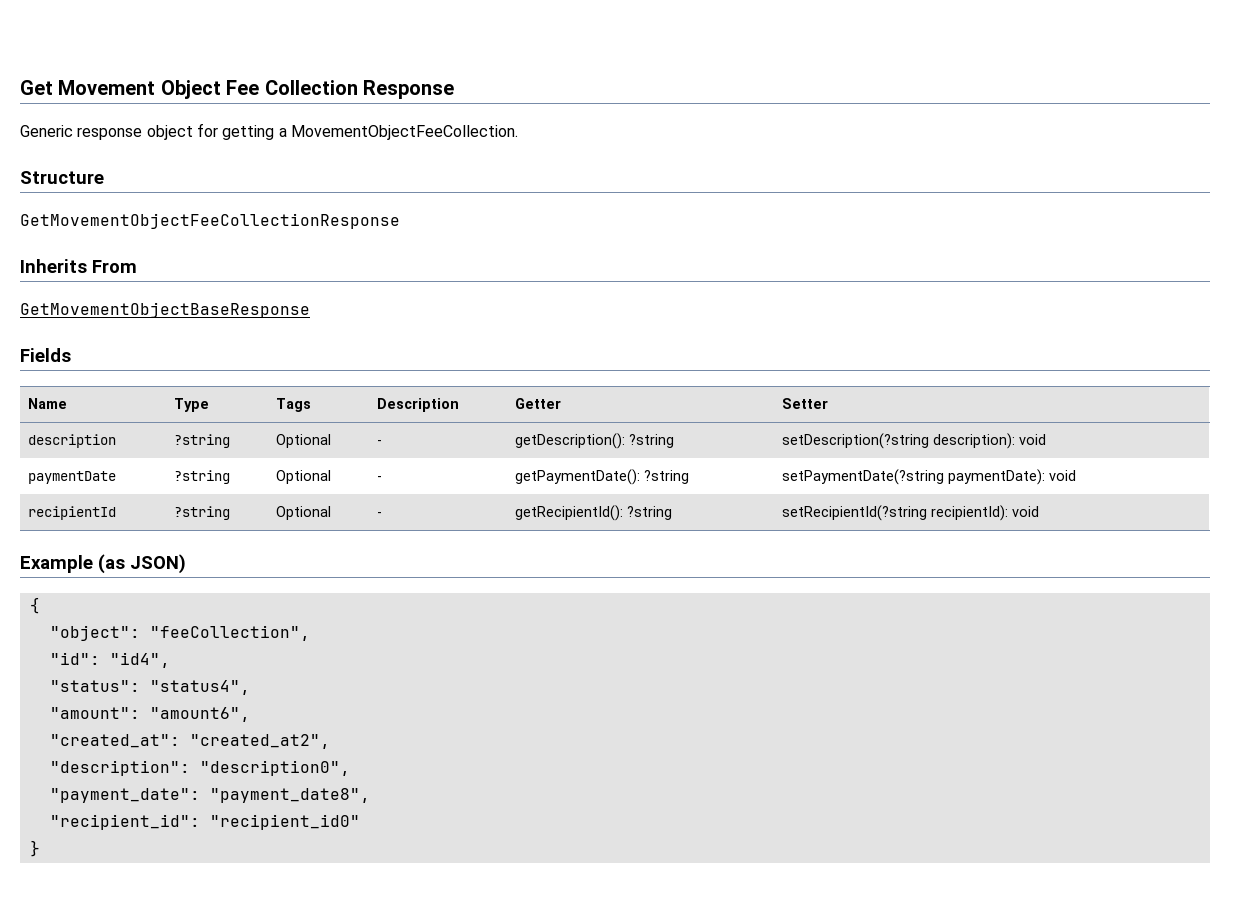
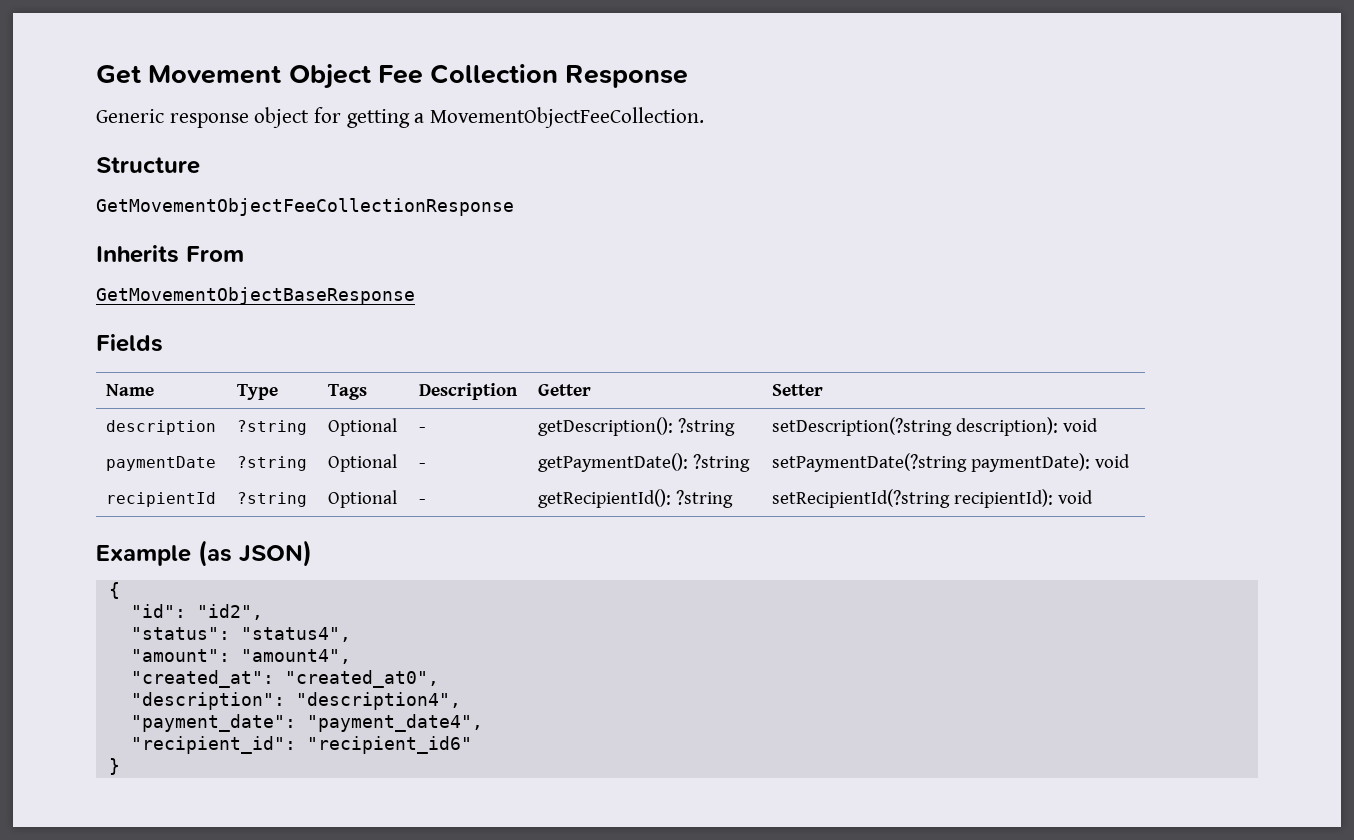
- "object": "feeCollection",
- "id": "id4",
+ "id": "id2",
- "amount": "amount6",
+ "amount": "amount4",
- "created_at": "created_at2",
+ "created_at": "created_at0",
- "description": "description0",
+ "description": "description4",
- "payment_date": "payment_date8",
+ "payment_date": "payment_date4",
- "recipient_id": "recipient_id0"
+ "recipient_id": "recipient_id6"

